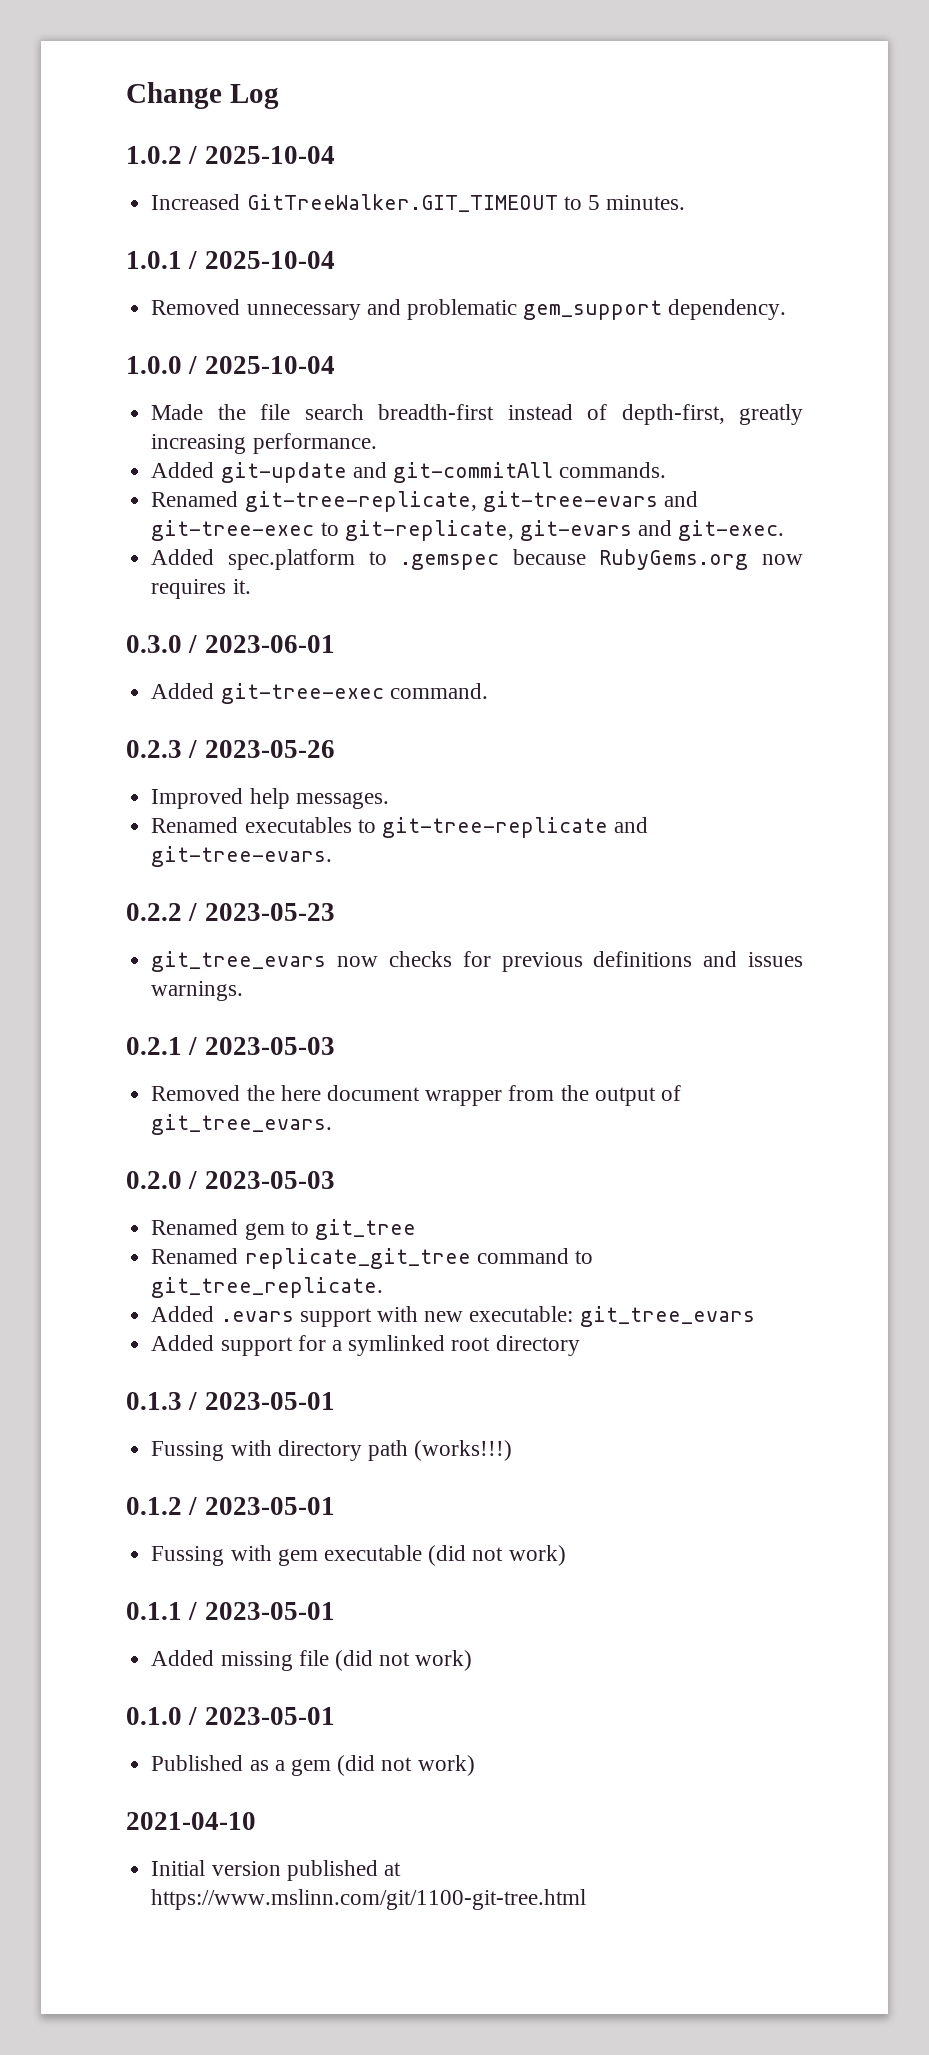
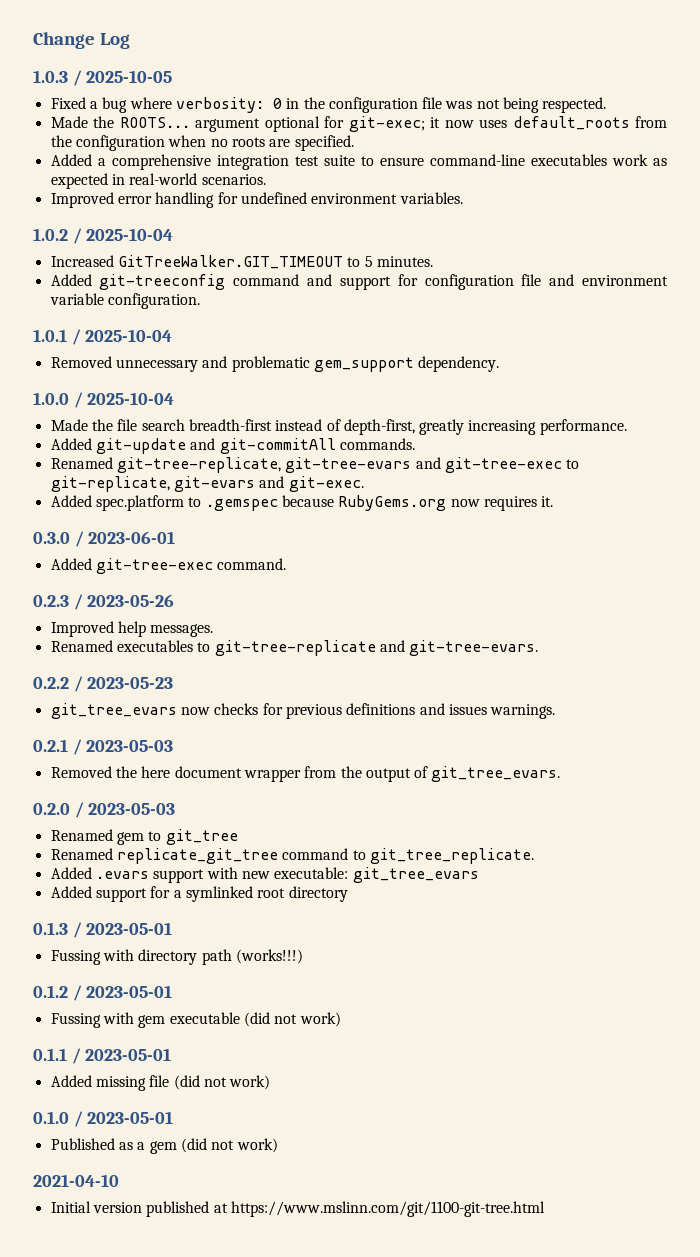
+ 1.0.3 / 2025-10-05
+ Fixed a bug where verbosity: 0 in the configuration file was not being respected.
+ Made the ROOTS... argument optional for git-exec; it now uses default_roots from the configuration when no roots are specified.
+ Added a comprehensive integration test suite to ensure command-line executables work as expected in real-world scenarios.
+ Improved error handling for undefined environment variables.
+ Added git-treeconfig command and support for configuration file and environment variable configuration.

